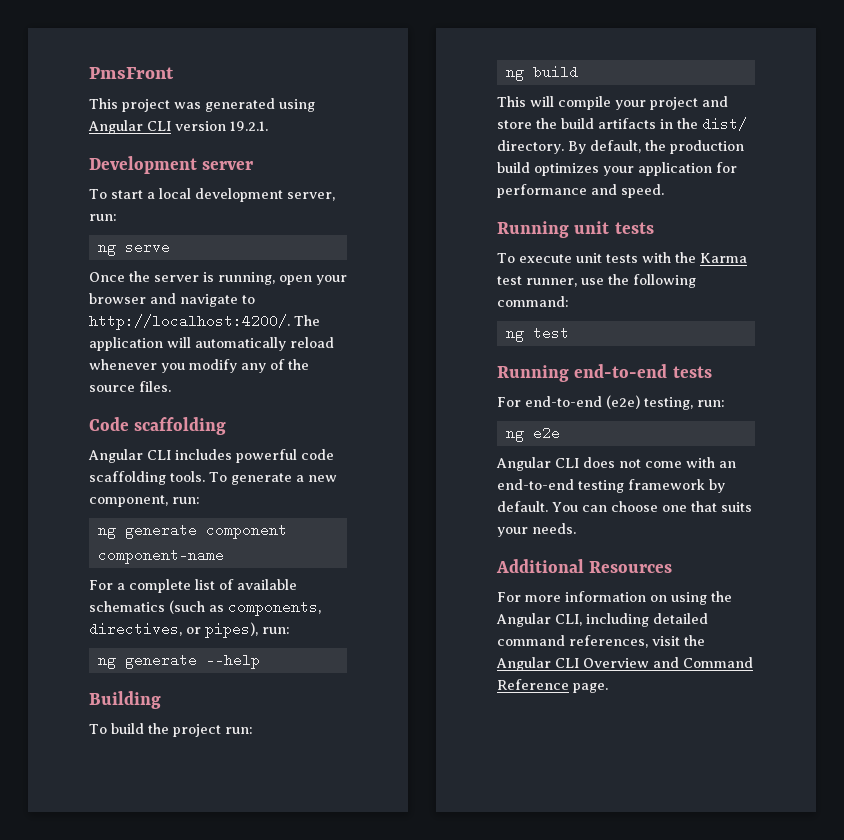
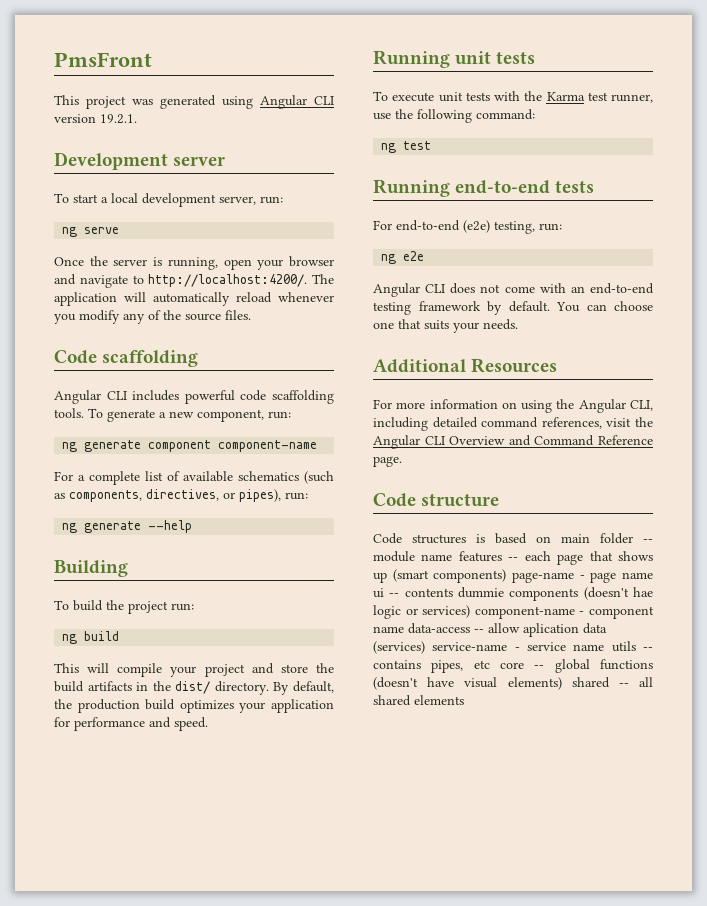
+ Code structure
+ Code structures is based on main folder -- module name features -- each page that shows up (smart components) page-name - page name ui -- contents dummie components (doesn't hae logic or services) component-name - component name data-access -- allow aplication data (services) service-name - service name utils -- contains pipes, etc core -- global functions (doesn't have visual elements) shared -- all shared elements

